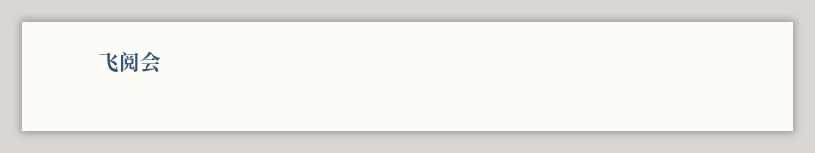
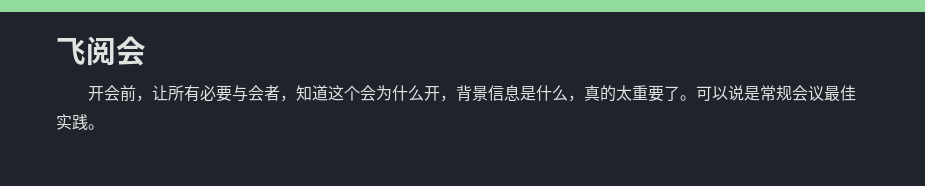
+ 开会前，让所有必要与会者，知道这个会为什么开，背景信息是什么，真的太重要了。可以说是常规会议最佳实践。

